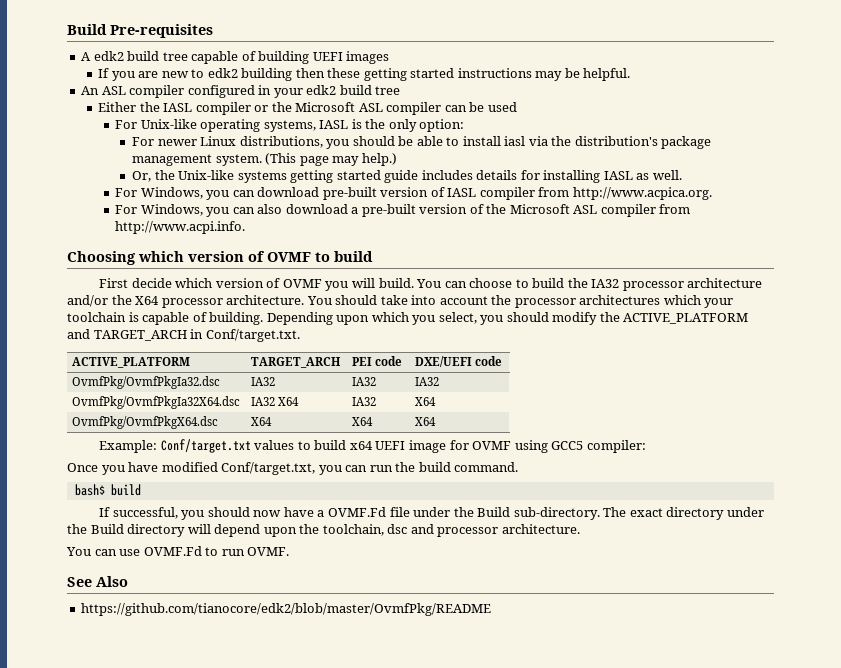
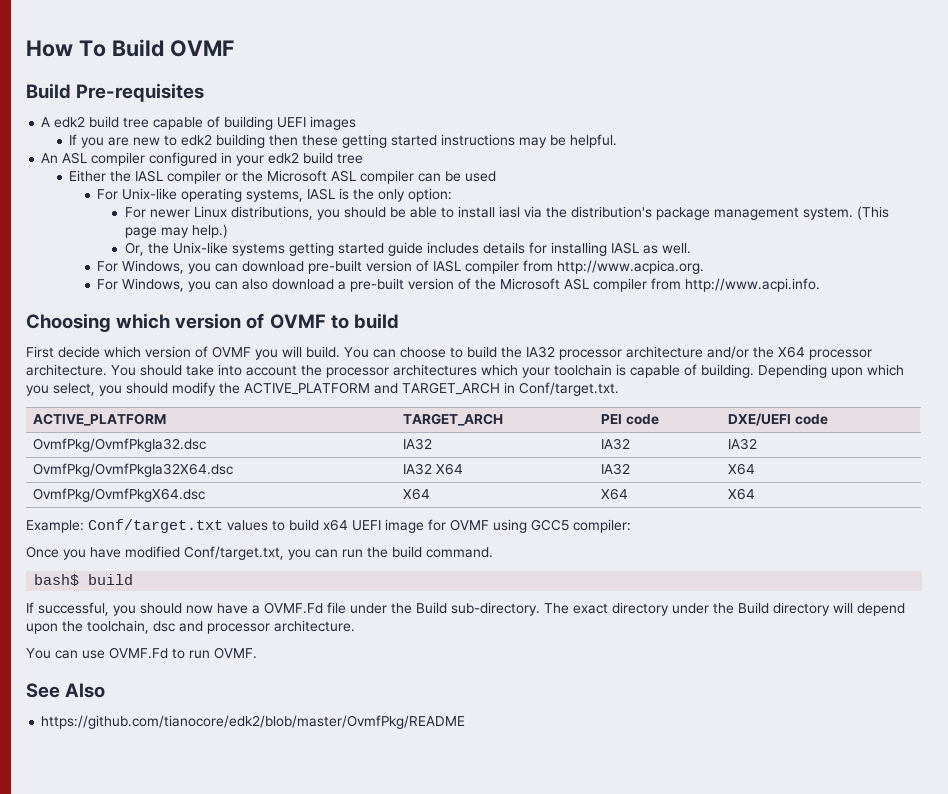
+ How To Build OVMF

